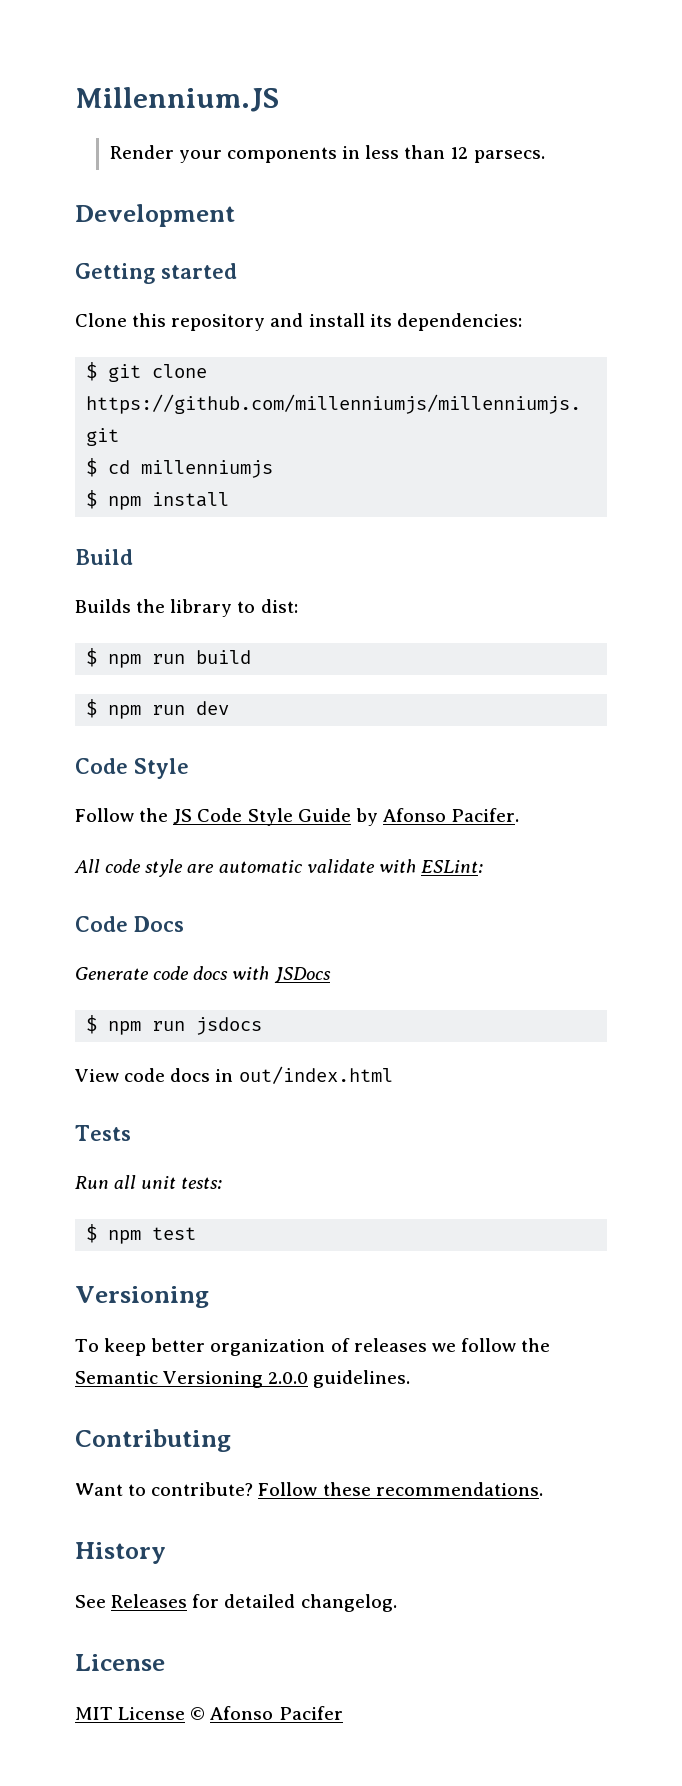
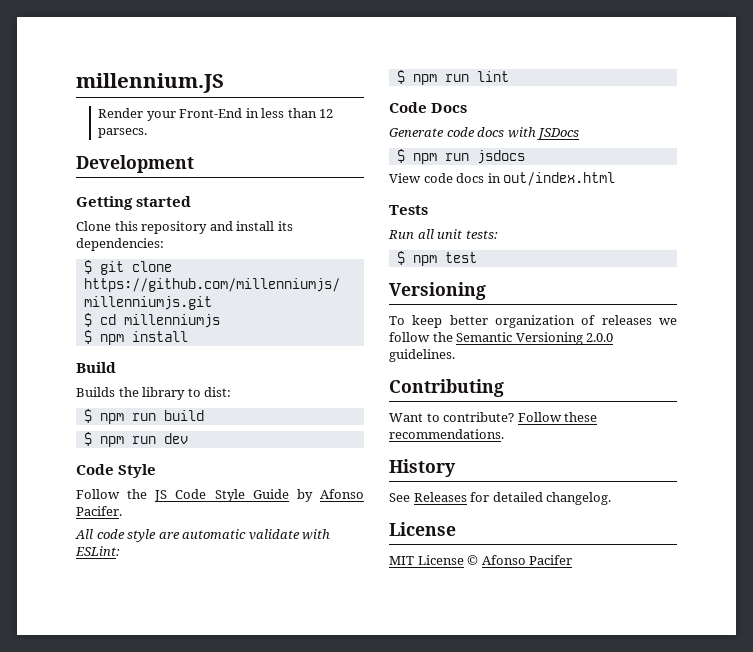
- Millennium.JS
+ millennium.JS
- Render your components in less than 12 parsecs.
+ Render your Front-End in less than 12 parsecs.
+ $ npm run lint

